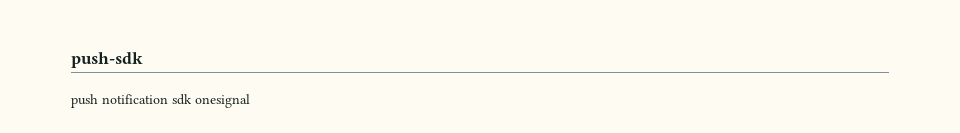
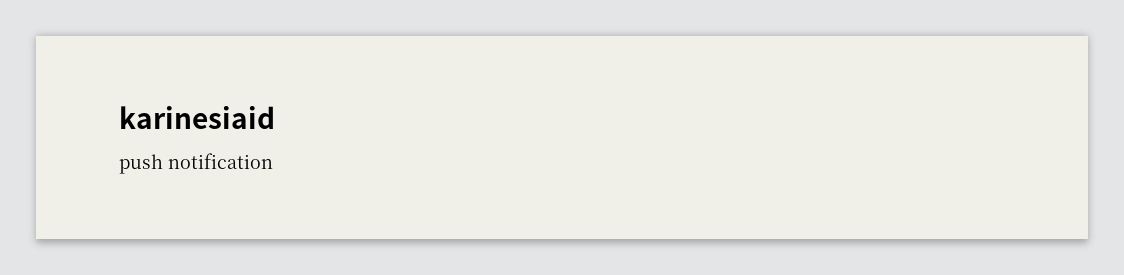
- push-sdk
+ karinesiaid
- push notification sdk onesignal
+ push notification

